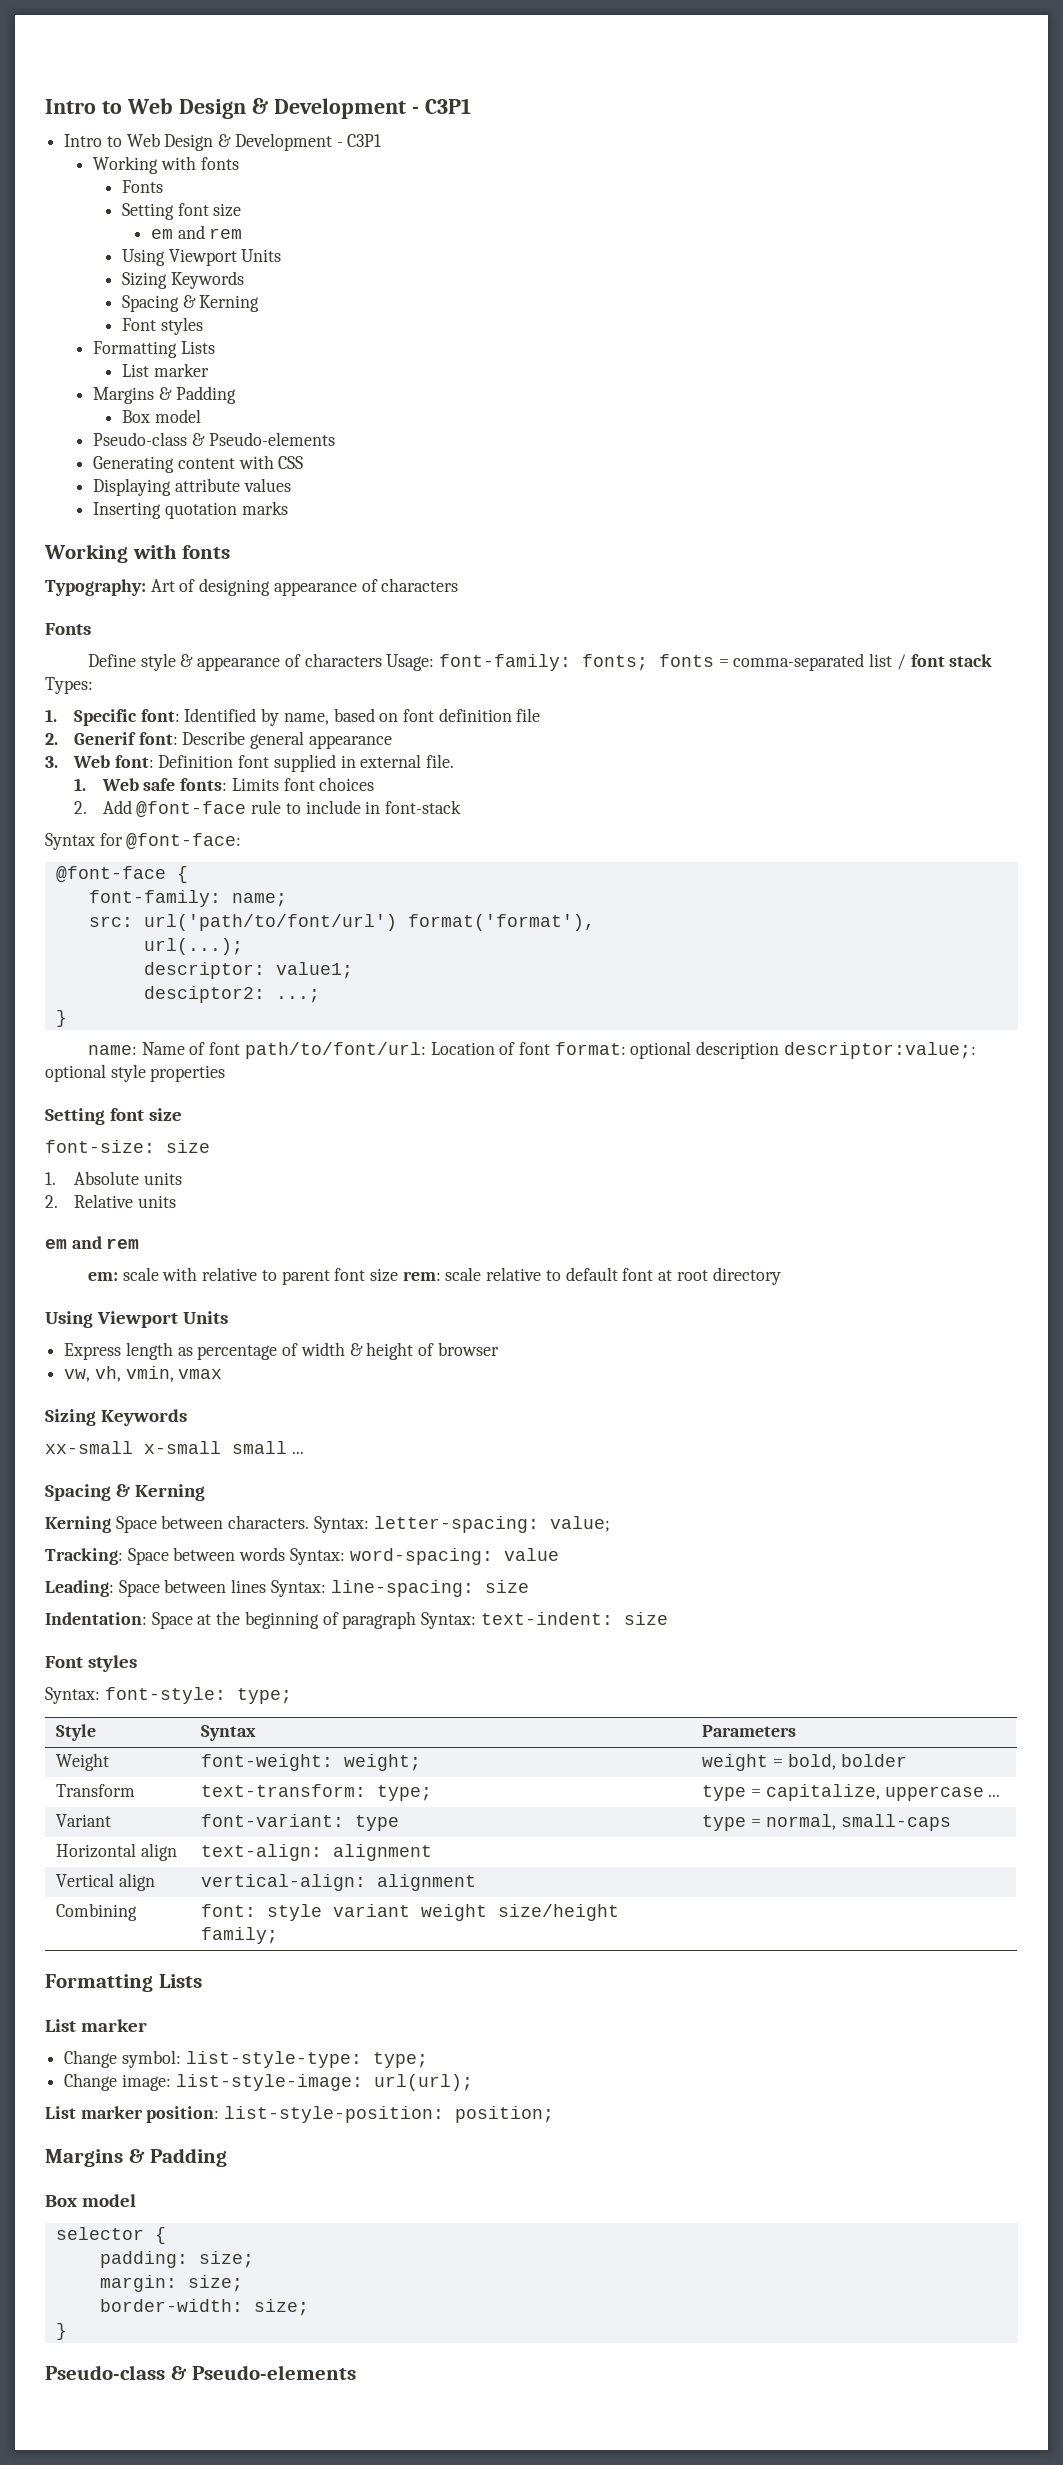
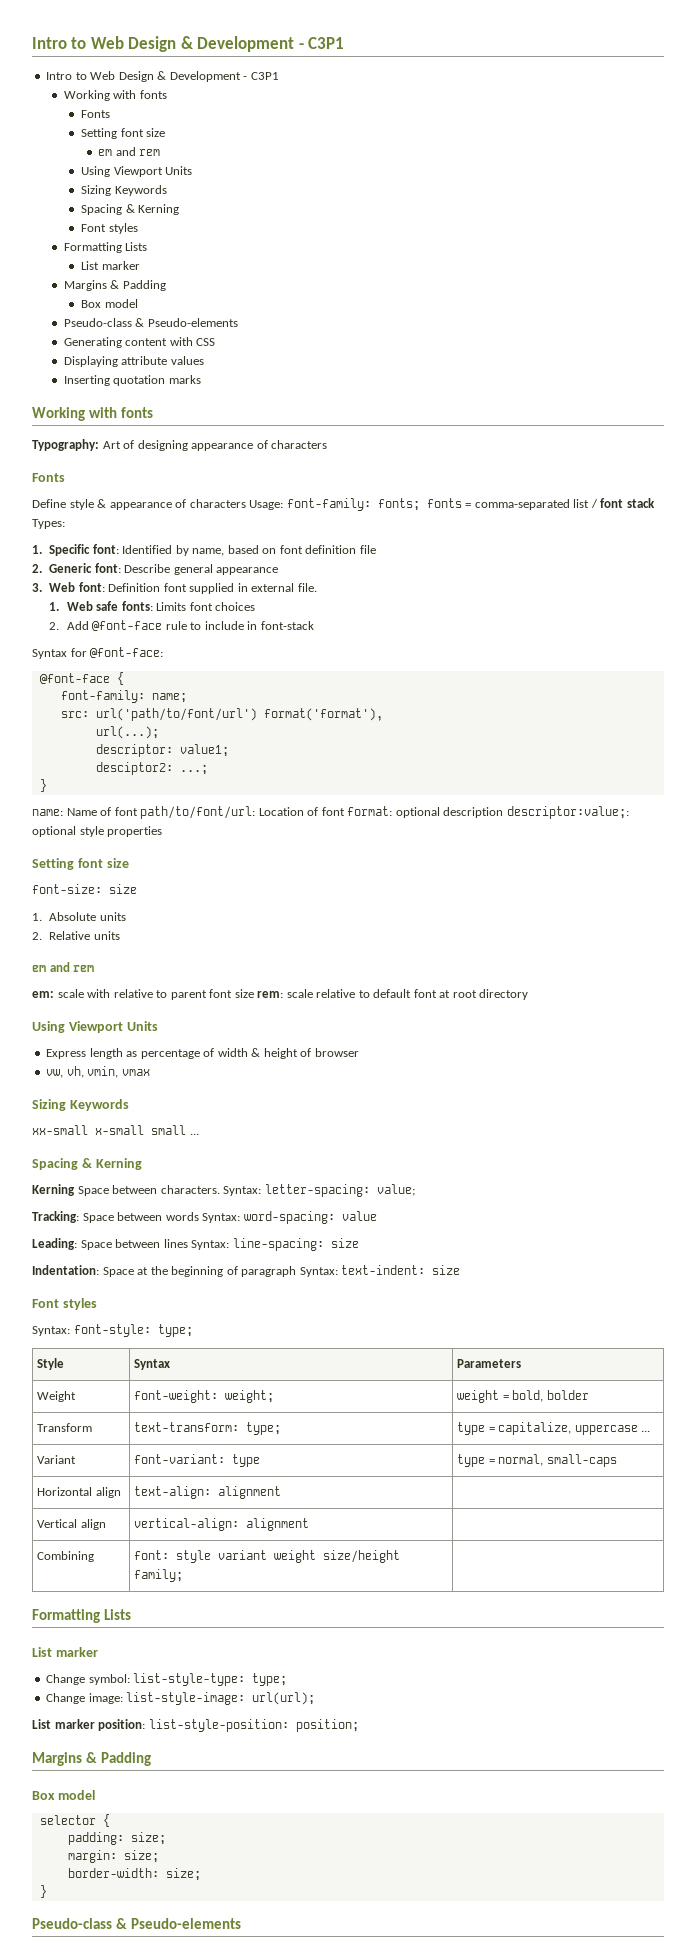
- 2. Generif font: Describe general appearance
+ 2. Generic font: Describe general appearance

